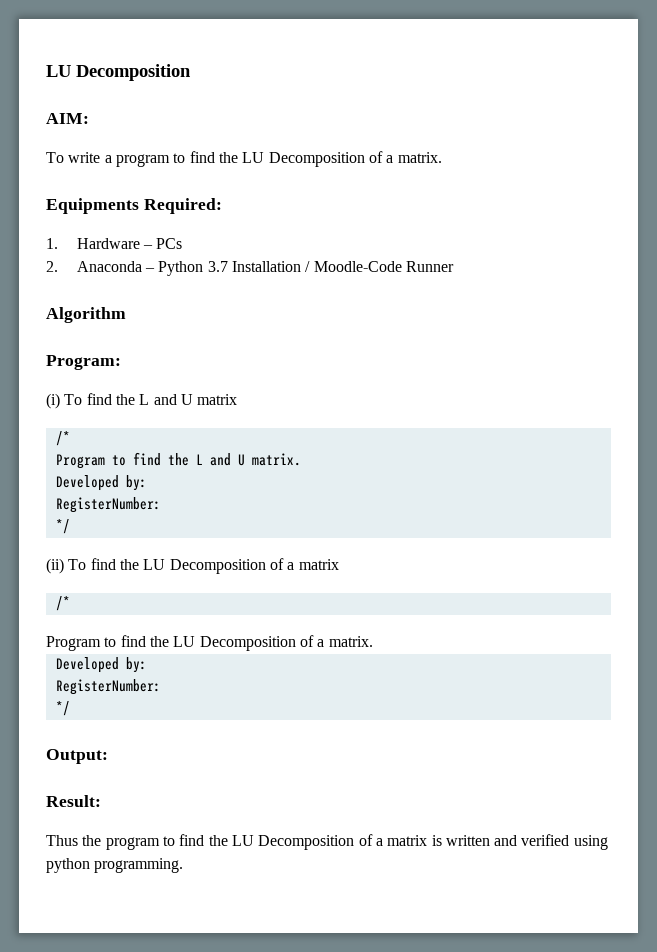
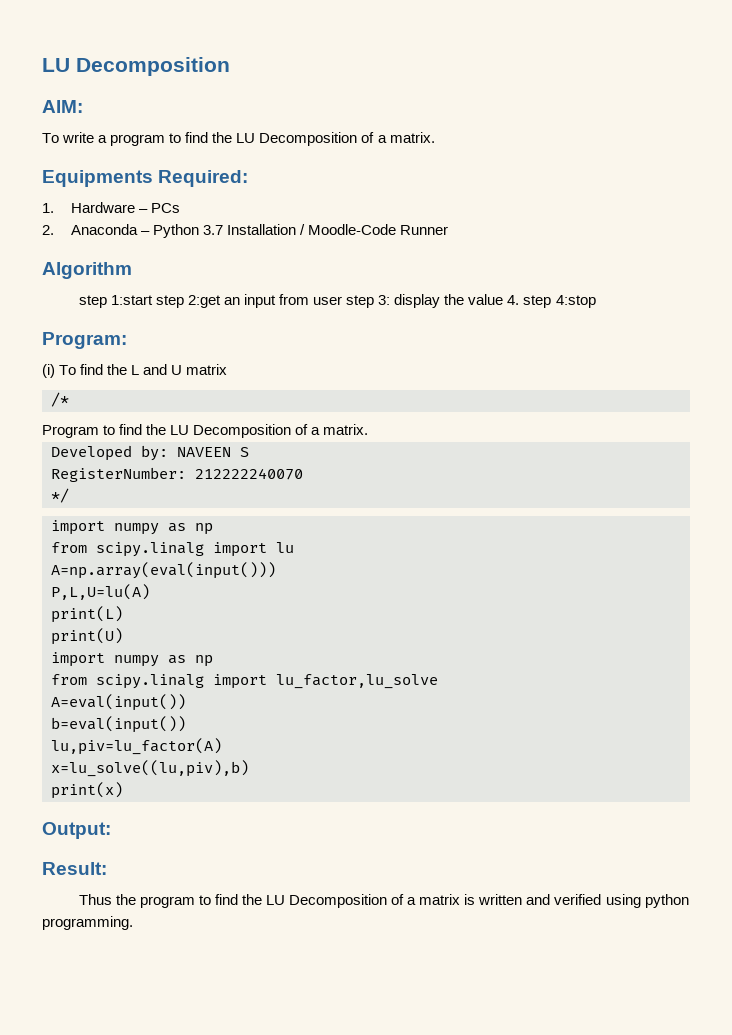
+ step 1:start step 2:get an input from user step 3: display the value 4. step 4:stop
- Program to find the L and U matrix.
- Developed by:
- RegisterNumber:
- */
- (ii) To find the LU Decomposition of a matrix
- /*
  Program to find the LU Decomposition of a matrix.
- Developed by:
- RegisterNumber:
+ Developed by: NAVEEN S
+ RegisterNumber: 212222240070
  */
+ import numpy as np
+ from scipy.linalg import lu
+ A=np.array(eval(input()))
+ P,L,U=lu(A)
+ print(L)
+ print(U)
+ import numpy as np
+ from scipy.linalg import lu_factor,lu_solve
+ A=eval(input())
+ b=eval(input())
+ lu,piv=lu_factor(A)
+ x=lu_solve((lu,piv),b)
+ print(x)

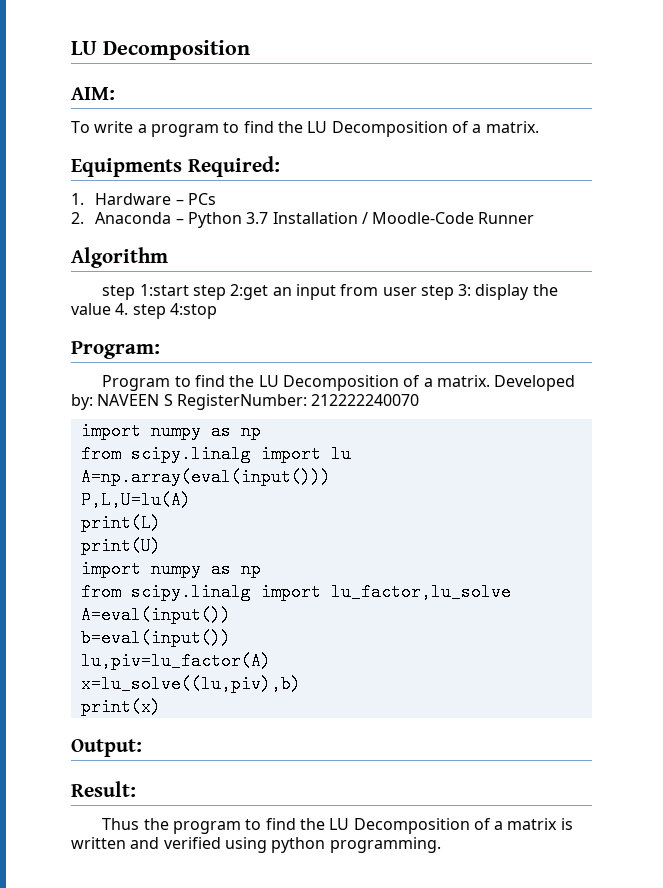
- (i) To find the L and U matrix
- /*
- Program to find the LU Decomposition of a matrix.
- Developed by: NAVEEN S
- RegisterNumber: 212222240070
+ Program to find the LU Decomposition of a matrix. Developed by: NAVEEN S RegisterNumber: 212222240070
- */

